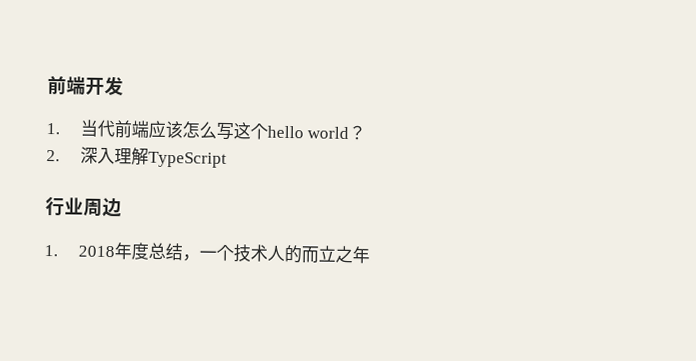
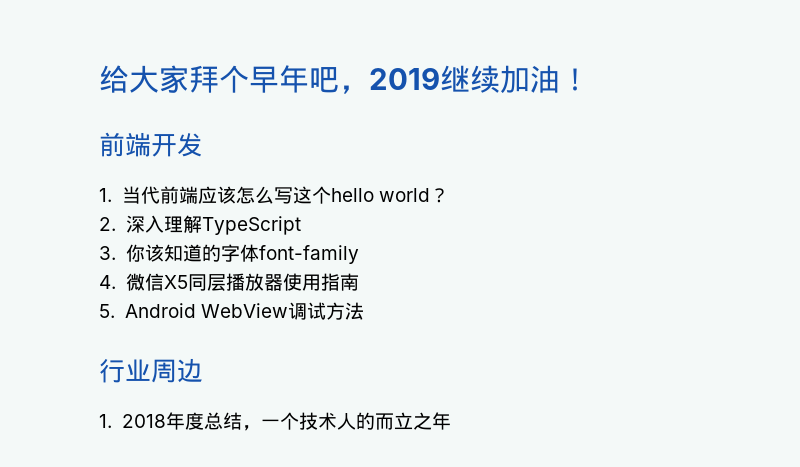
+ 给大家拜个早年吧，2019继续加油！
+ 3.你该知道的字体font-family
+ 4.微信X5同层播放器使用指南
+ 5. Android WebView调试方法

